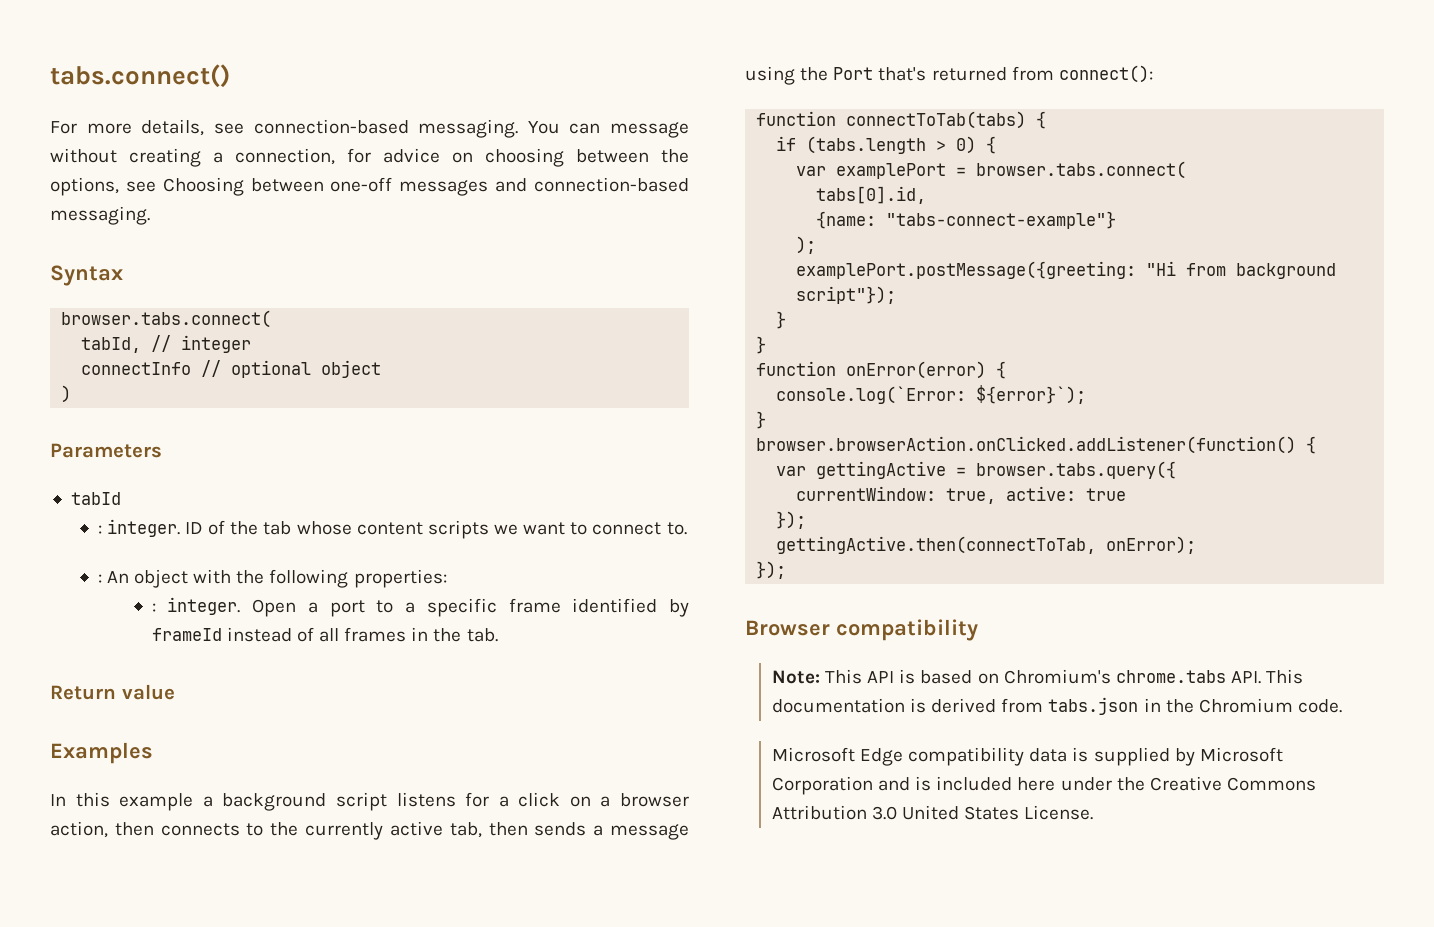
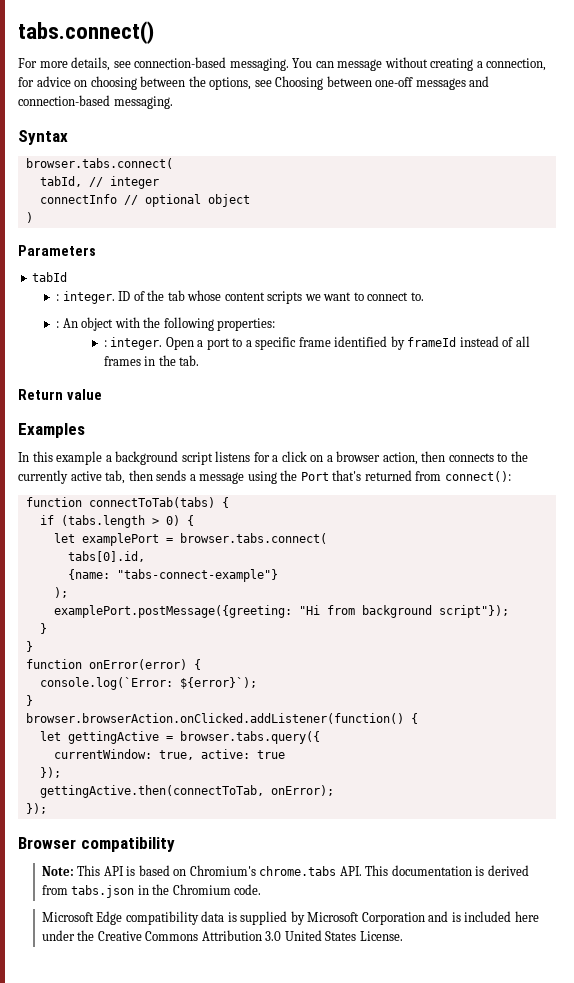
- var examplePort = browser.tabs.connect(
+ let examplePort = browser.tabs.connect(
- var gettingActive = browser.tabs.query({
+ let gettingActive = browser.tabs.query({

